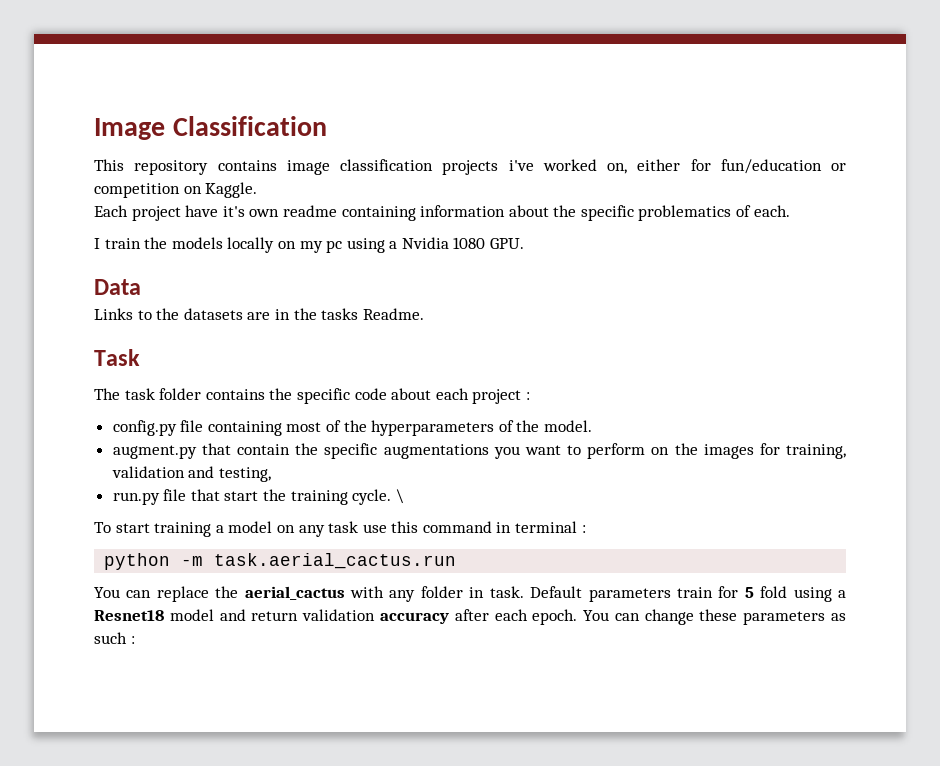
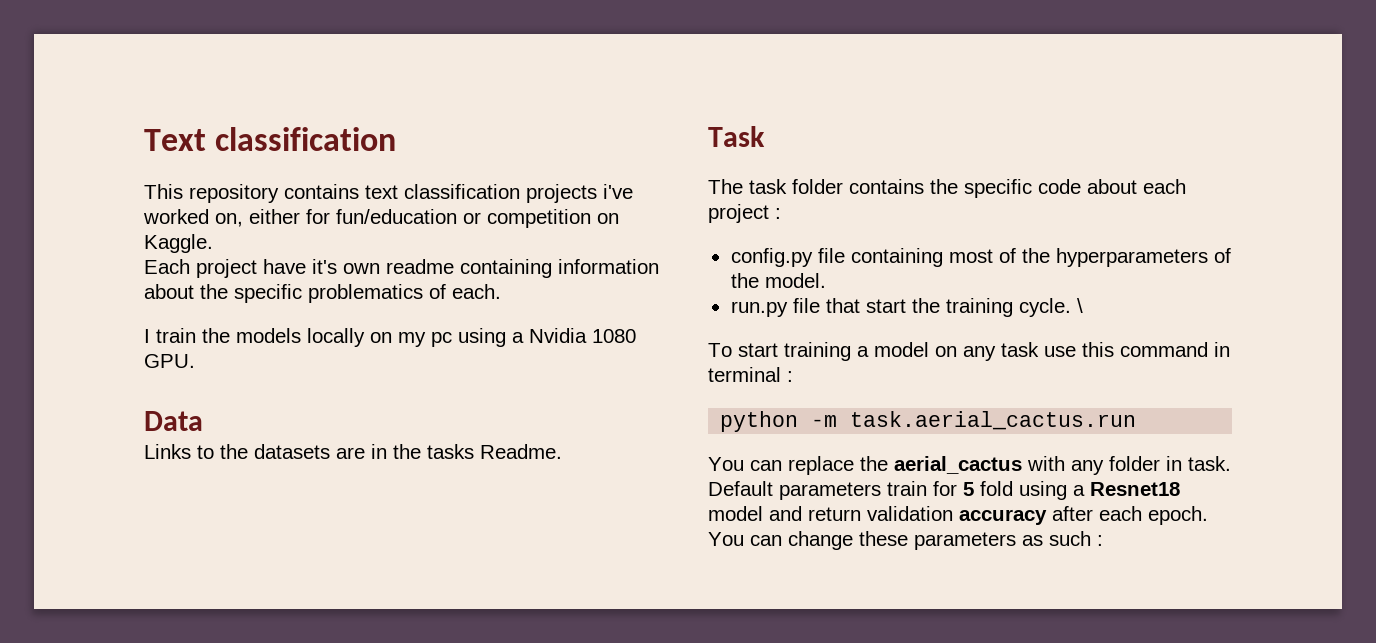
- Image Classification
+ Text classification
- This repository contains image classification projects i've worked on, either for fun/education or competition on Kaggle.
+ This repository contains text classification projects i've worked on, either for fun/education or competition on Kaggle.
- augment.py that contain the specific augmentations you want to perform on the images for training, validation and testing,

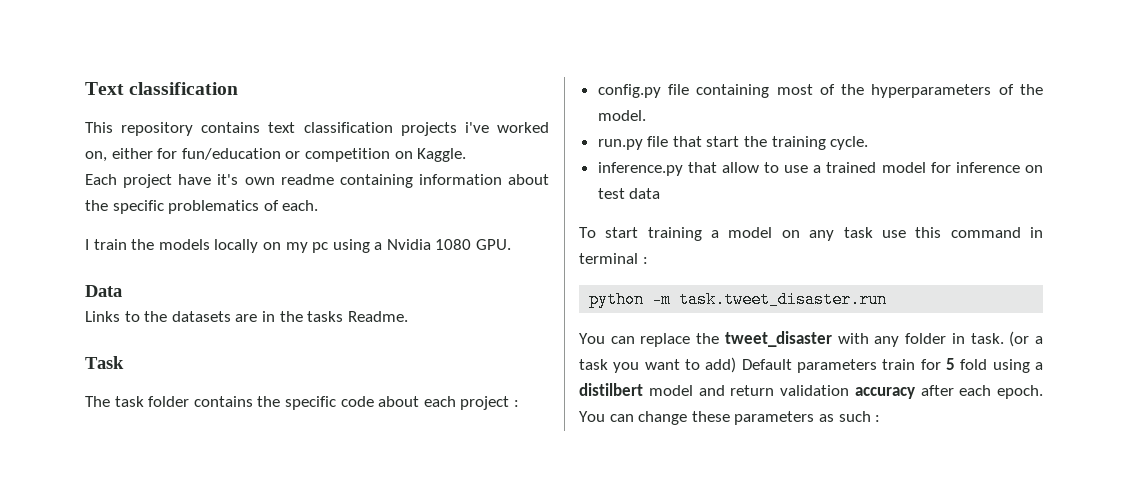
- run.py file that start the training cycle. \
+ run.py file that start the training cycle.
+ inference.py that allow to use a trained model for inference on test data
- python -m task.aerial_cactus.run
+ python -m task.tweet_disaster.run
- You can replace the aerial_cactus with any folder in task.
+ You can replace the tweet_disaster with any folder in task.
- Default parameters train for 5 fold using a Resnet18 model and return validation accuracy after each epoch.
+ (or a task you want to add) Default parameters train for 5 fold using a distilbert model and return validation accuracy after each epoch.

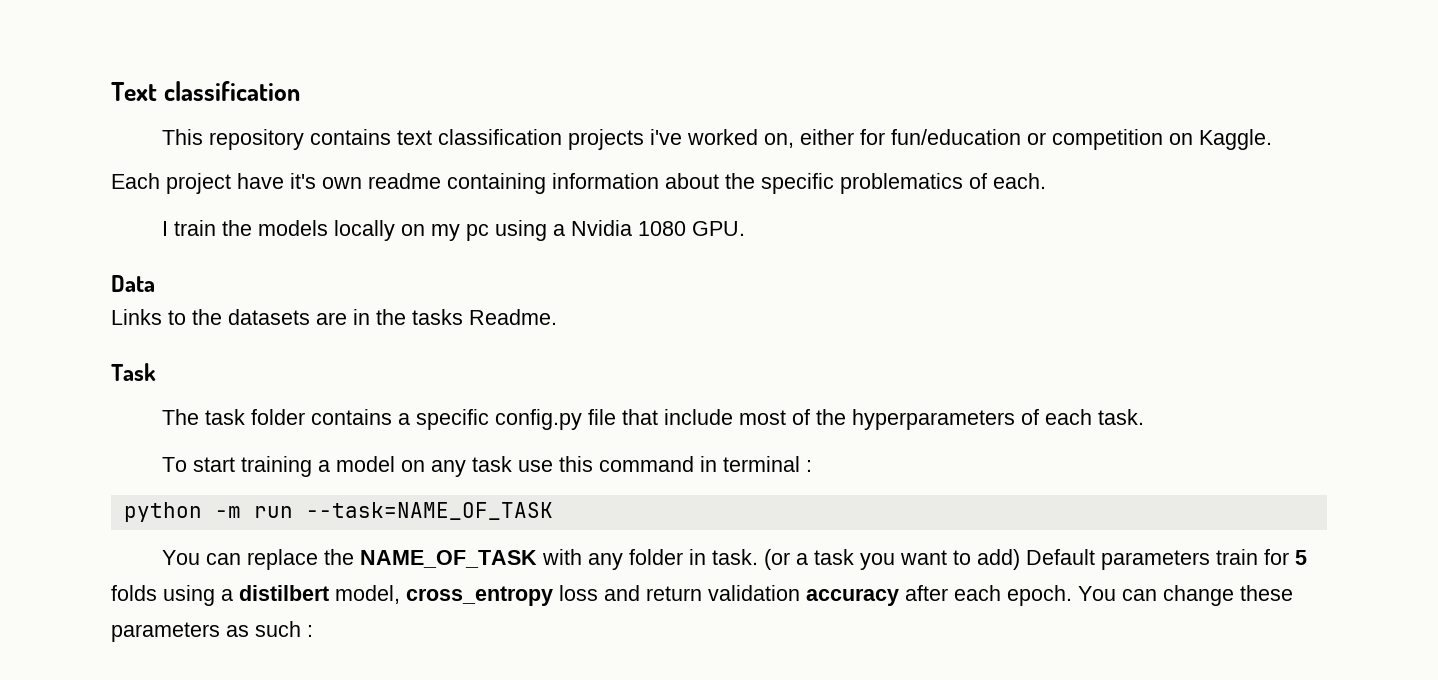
- The task folder contains the specific code about each project :
- config.py file containing most of the hyperparameters of the model.
- run.py file that start the training cycle.
- inference.py that allow to use a trained model for inference on test data
+ The task folder contains a specific config.py file that include most of the hyperparameters of each task.
- python -m task.tweet_disaster.run
+ python -m run --task=NAME_OF_TASK
- You can replace the tweet_disaster with any folder in task.
+ You can replace the NAME_OF_TASK with any folder in task.
- (or a task you want to add) Default parameters train for 5 fold using a distilbert model and return validation accuracy after each epoch.
+ (or a task you want to add) Default parameters train for 5 folds using a distilbert model, cross_entropy loss and return validation accuracy after each epoch.

